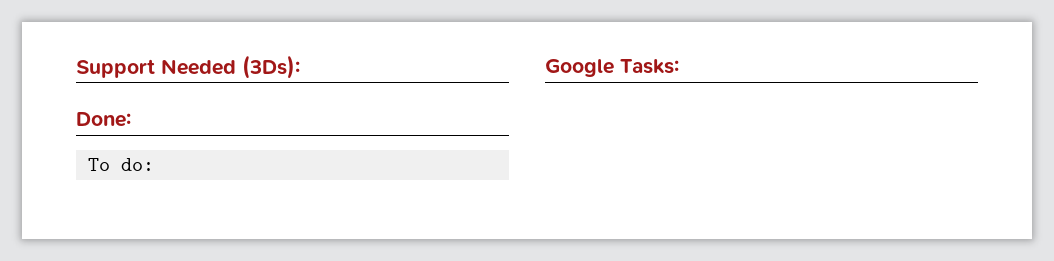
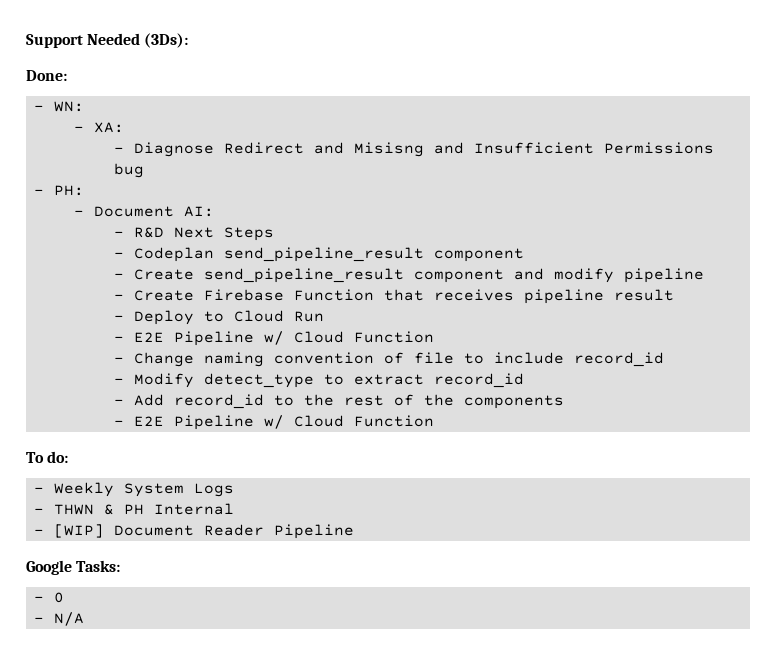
+ - WN:
+ - XA:
+ - Diagnose Redirect and Misisng and Insufficient Permissions bug
+ - PH:
+ - Document AI:
+ - R&D Next Steps
+ - Codeplan send_pipeline_result component
+ - Create send_pipeline_result component and modify pipeline
+ - Create Firebase Function that receives pipeline result
+ - Deploy to Cloud Run
+ - E2E Pipeline w/ Cloud Function
+ - Change naming convention of file to include record_id
+ - Modify detect_type to extract record_id
+ - Add record_id to the rest of the components
+ - E2E Pipeline w/ Cloud Function
  To do:
+ - Weekly System Logs
+ - THWN & PH Internal
+ - [WIP] Document Reader Pipeline
  Google Tasks:
+ - 0
+ - N/A

